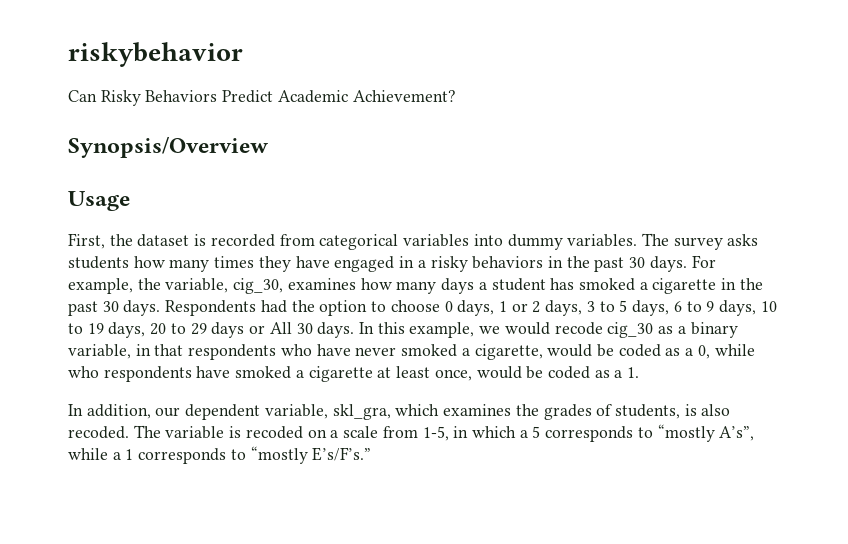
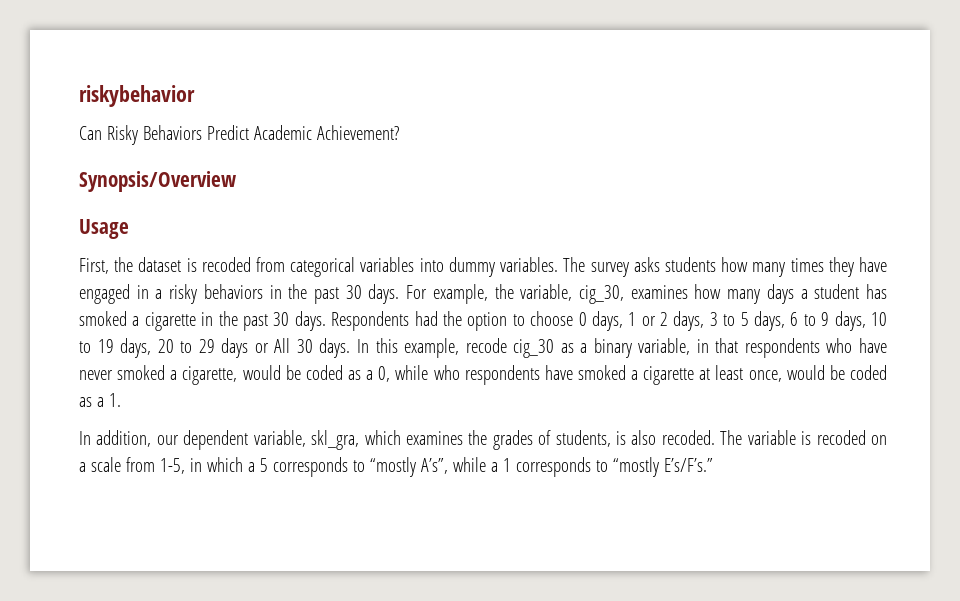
- First, the dataset is recorded from categorical variables into dummy variables.
+ First, the dataset is recoded from categorical variables into dummy variables.
- In this example, we would recode cig_30 as a binary variable, in that respondents who have never smoked a cigarette, would be coded as a 0, while who respondents have smoked a cigarette at least once, would be coded as a 1.
+ In this example, recode cig_30 as a binary variable, in that respondents who have never smoked a cigarette, would be coded as a 0, while who respondents have smoked a cigarette at least once, would be coded as a 1.

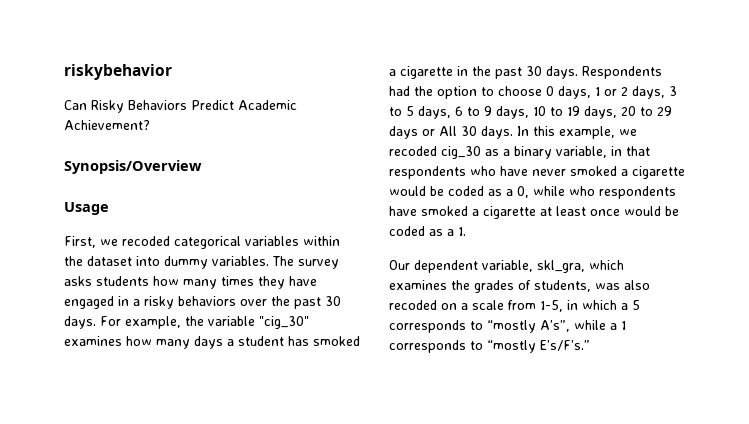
- First, the dataset is recoded from categorical variables into dummy variables.
+ First, we recoded categorical variables within the dataset into dummy variables.
- The survey asks students how many times they have engaged in a risky behaviors in the past 30 days.
+ The survey asks students how many times they have engaged in a risky behaviors over the past 30 days.
- For example, the variable, cig_30, examines how many days a student has smoked a cigarette in the past 30 days.
+ For example, the variable "cig_30" examines how many days a student has smoked a cigarette in the past 30 days.
- In this example, recode cig_30 as a binary variable, in that respondents who have never smoked a cigarette, would be coded as a 0, while who respondents have smoked a cigarette at least once, would be coded as a 1.
+ In this example, we recoded cig_30 as a binary variable, in that respondents who have never smoked a cigarette would be coded as a 0, while who respondents have smoked a cigarette at least once would be coded as a 1.
- In addition, our dependent variable, skl_gra, which examines the grades of students, is also recoded. The variable is recoded on a scale from 1-5, in which a 5 corresponds to “mostly A’s”, while a 1 corresponds to “mostly E’s/F’s.”
+ Our dependent variable, skl_gra, which examines the grades of students, was also recoded on a scale from 1-5, in which a 5 corresponds to “mostly A’s”, while a 1 corresponds to “mostly E’s/F’s.”

